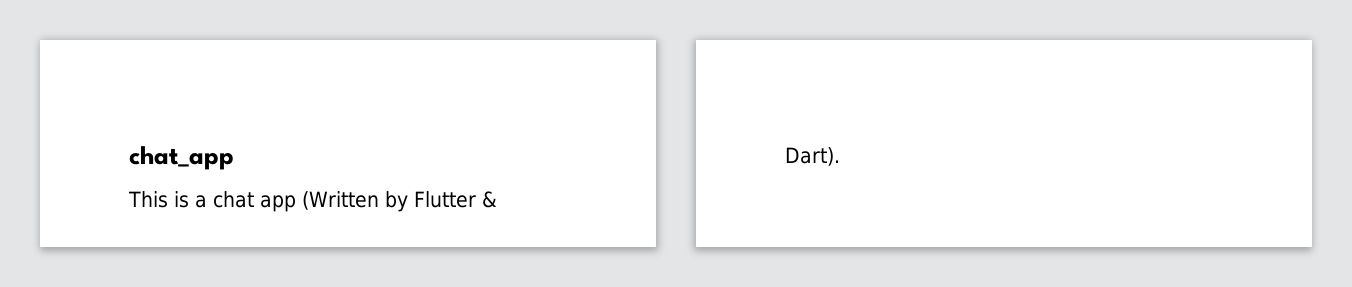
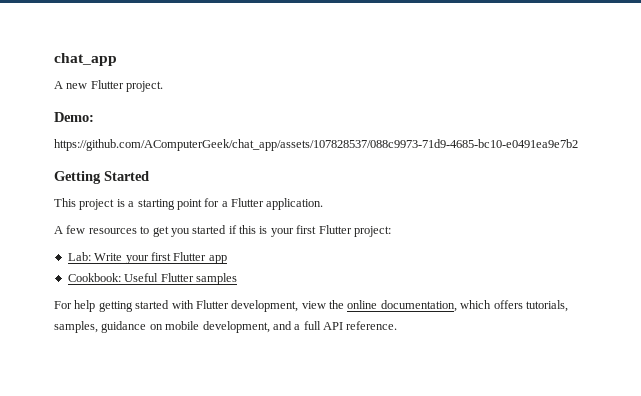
+ A new Flutter project.
+ Demo:
+ https://github.com/AComputerGeek/chat_app/assets/107828537/088c9973-71d9-4685-bc10-e0491ea9e7b2
+ Getting Started
- This is a chat app (Written by Flutter & Dart).
+ This project is a starting point for a Flutter application.
+ A few resources to get you started if this is your first Flutter project:
+ Lab: Write your first Flutter app
+ Cookbook: Useful Flutter samples
+ For help getting started with Flutter development, view the online documentation, which offers tutorials, samples, guidance on mobile development, and a full API reference.

